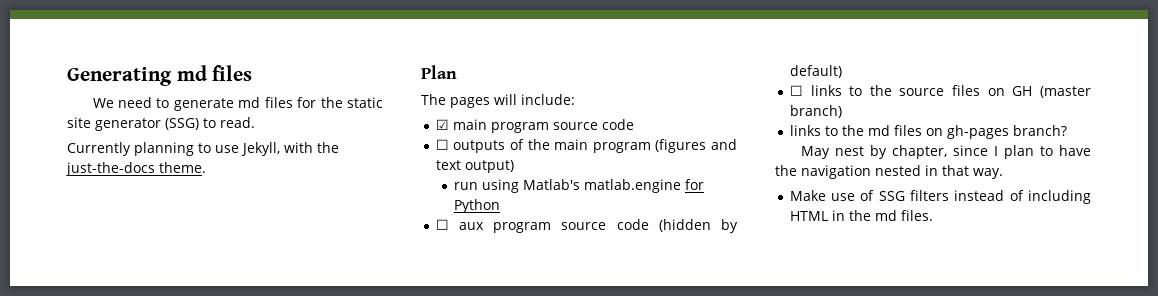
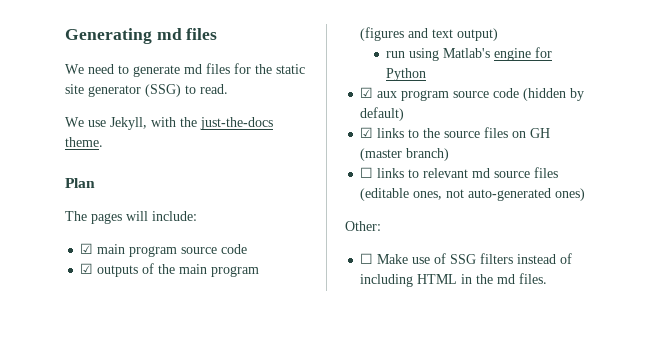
- Currently planning to use Jekyll, with the just-the-docs theme.
+ We use Jekyll, with the just-the-docs theme.
- ☐ outputs of the main program (figures and text output)
+ ☑ outputs of the main program (figures and text output)
- run using Matlab's matlab.engine for Python
+ run using Matlab's engine for Python
- ☐ aux program source code (hidden by default)
+ ☑ aux program source code (hidden by default)
- ☐ links to the source files on GH (master branch)
+ ☑ links to the source files on GH (master branch)
- links to the md files on gh-pages branch?
- May nest by chapter, since I plan to have the navigation nested in that way.
- Make use of SSG filters instead of including HTML in the md files.
+ ☐ links to relevant md source files (editable ones, not auto-generated ones)
+ Other:
+ ☐ Make use of SSG filters instead of including HTML in the md files.

